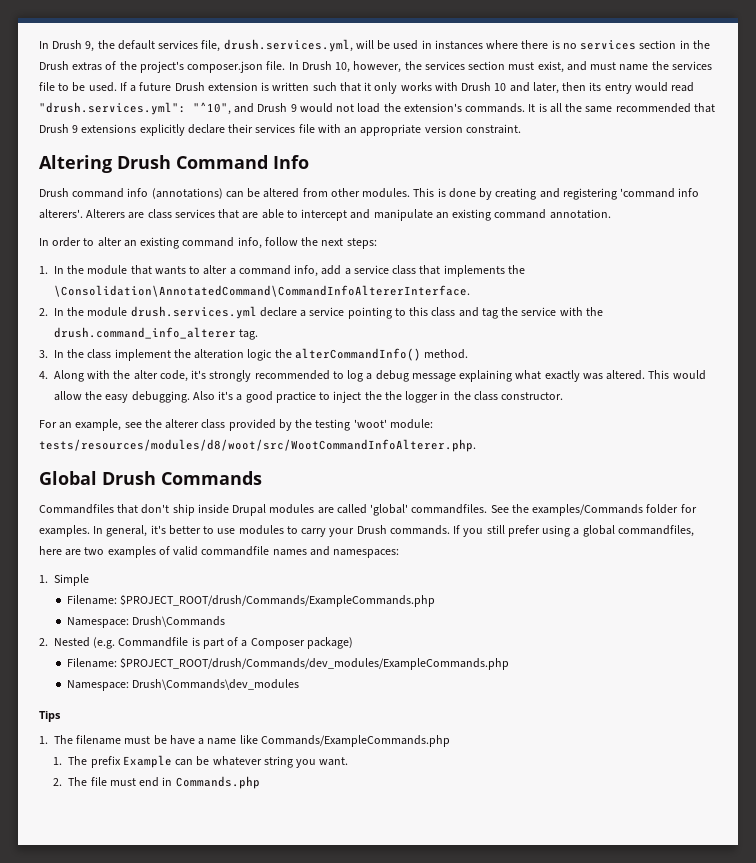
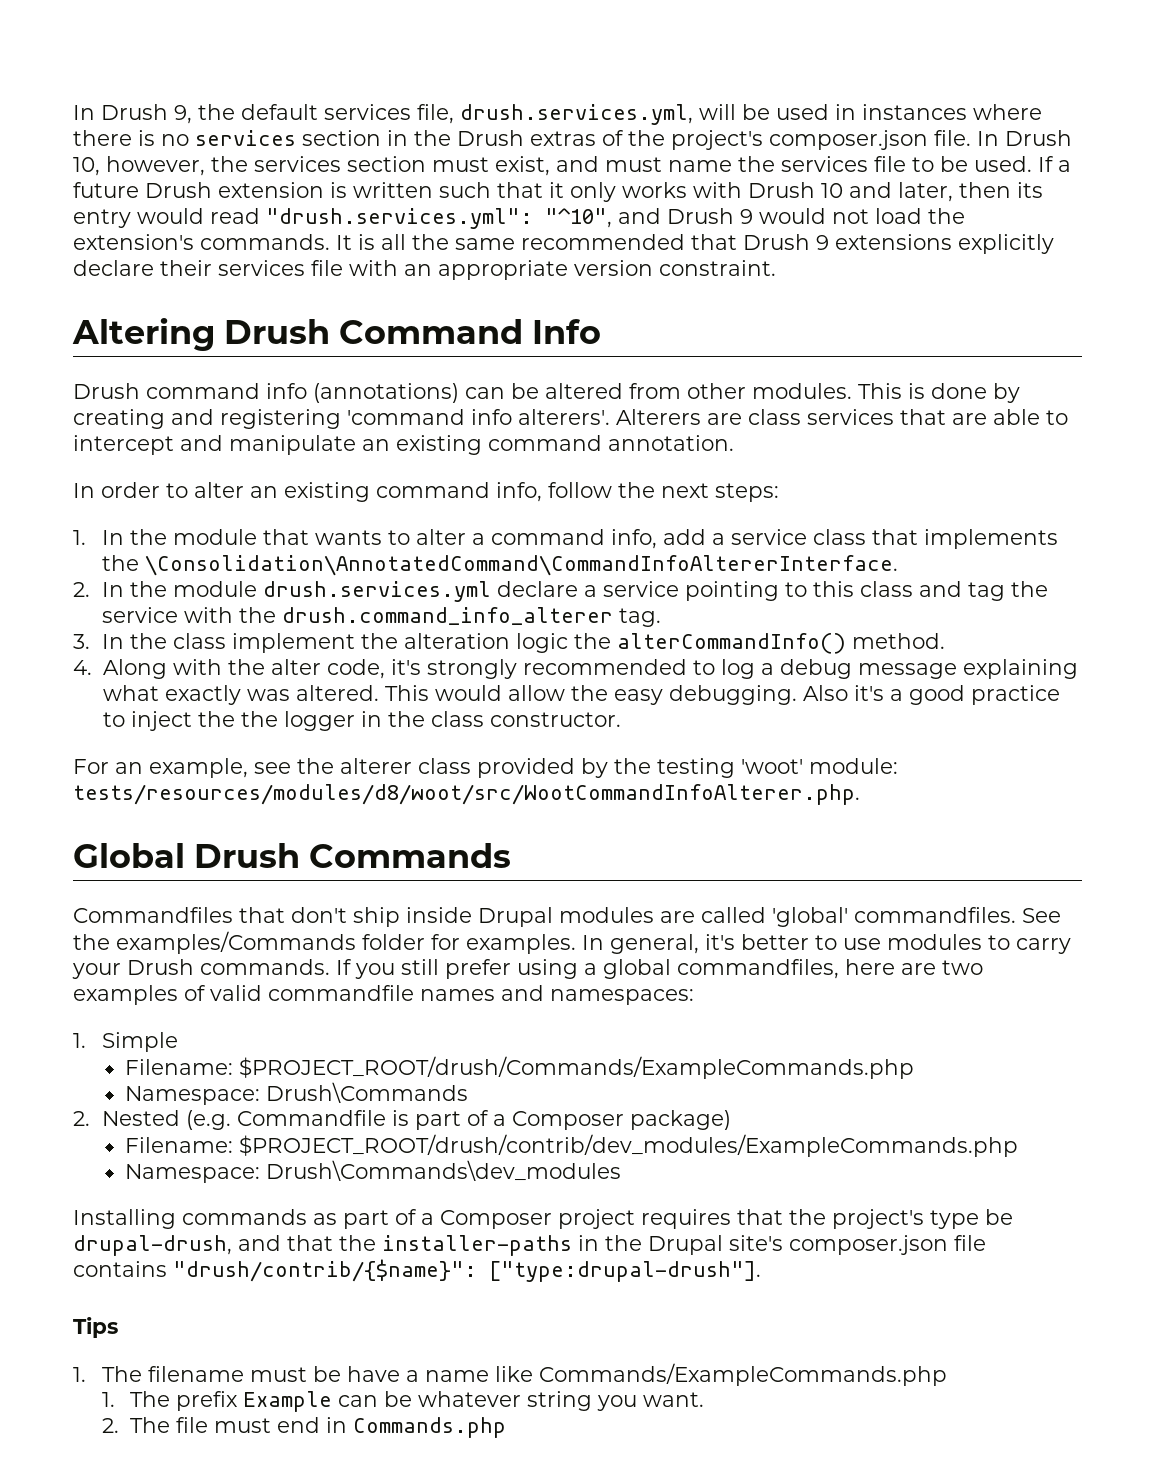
- Filename: $PROJECT_ROOT/drush/Commands/dev_modules/ExampleCommands.php
+ Filename: $PROJECT_ROOT/drush/contrib/dev_modules/ExampleCommands.php
+ Installing commands as part of a Composer project requires that the project's type be drupal-drush, and that the installer-paths in the Drupal site's composer.json file contains "drush/contrib/{$name}": ["type:drupal-drush"].

